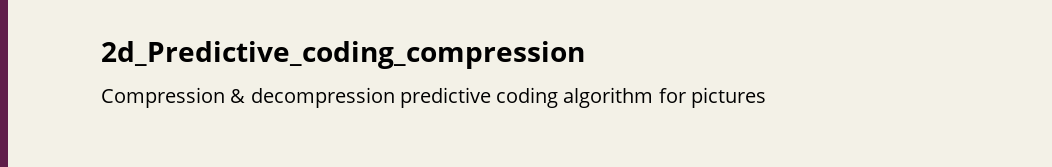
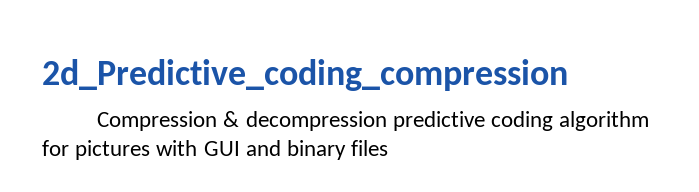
- Compression & decompression predictive coding algorithm for pictures
+ Compression & decompression predictive coding algorithm for pictures with GUI and binary files

